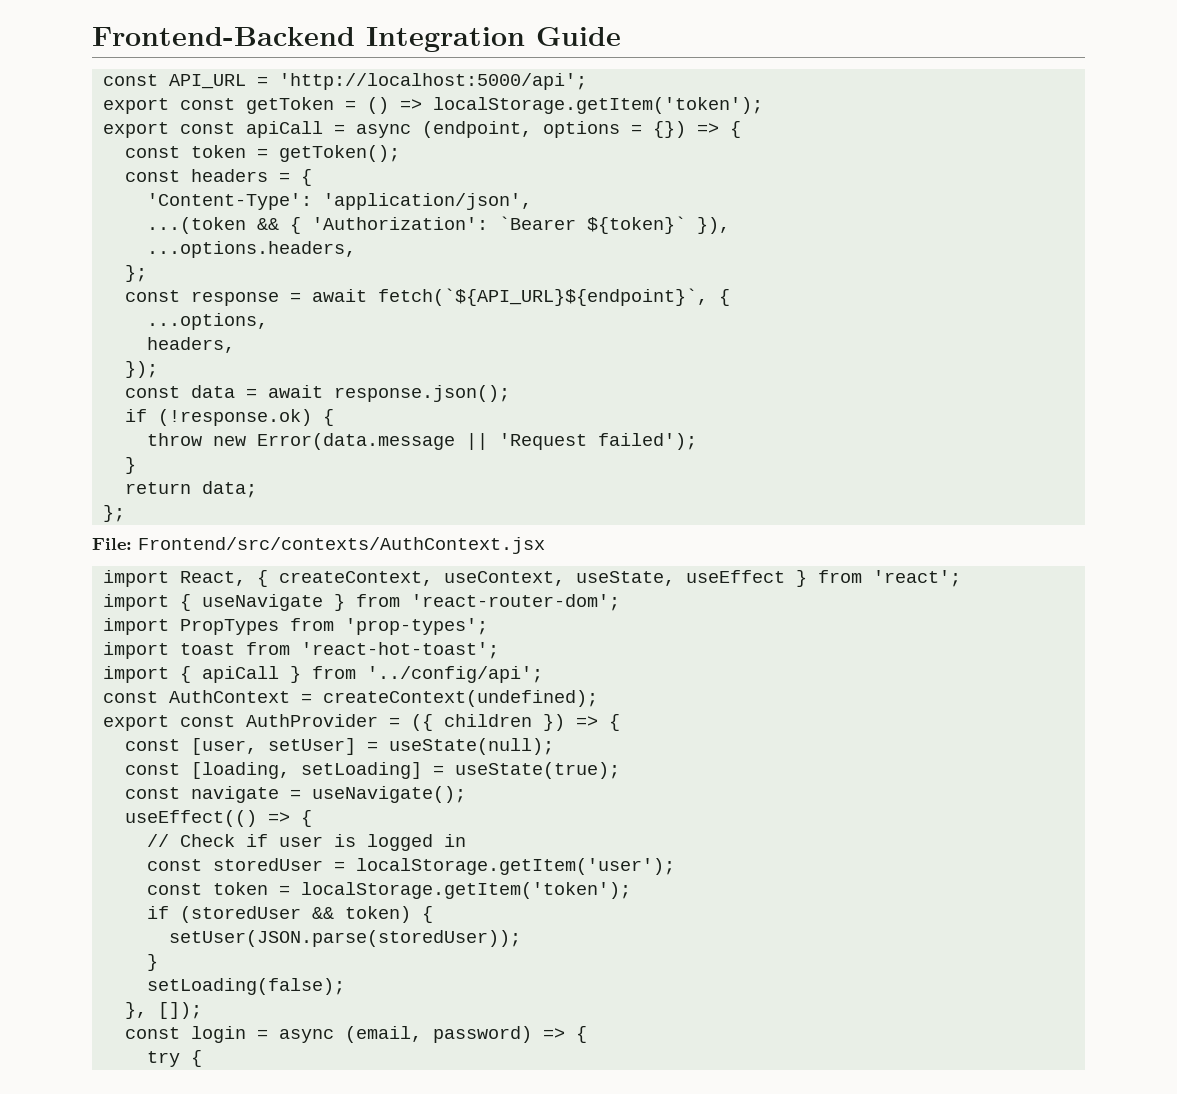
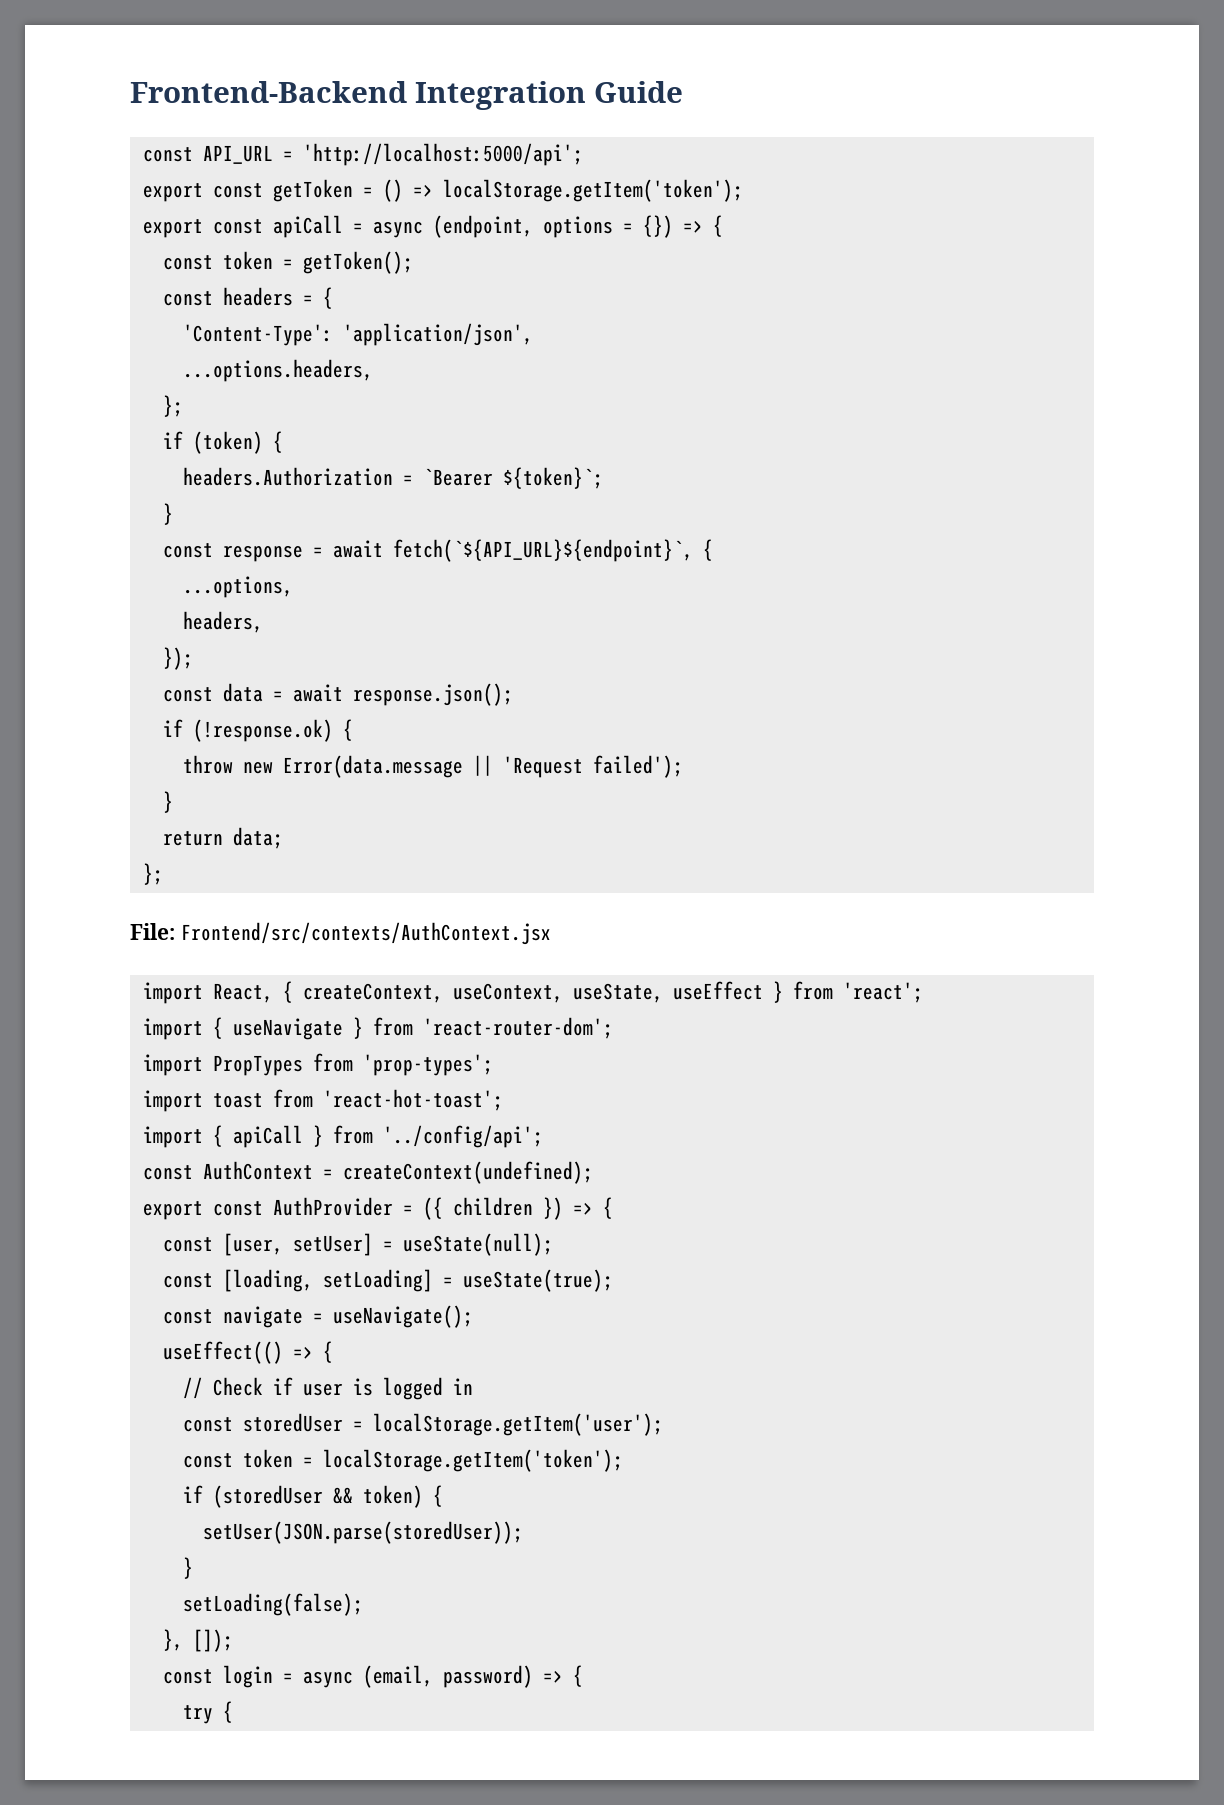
- ...(token && { 'Authorization': `Bearer ${token}` }),
  ...options.headers,
  };
+ if (token) {
+ headers.Authorization = `Bearer ${token}`;
+ }

